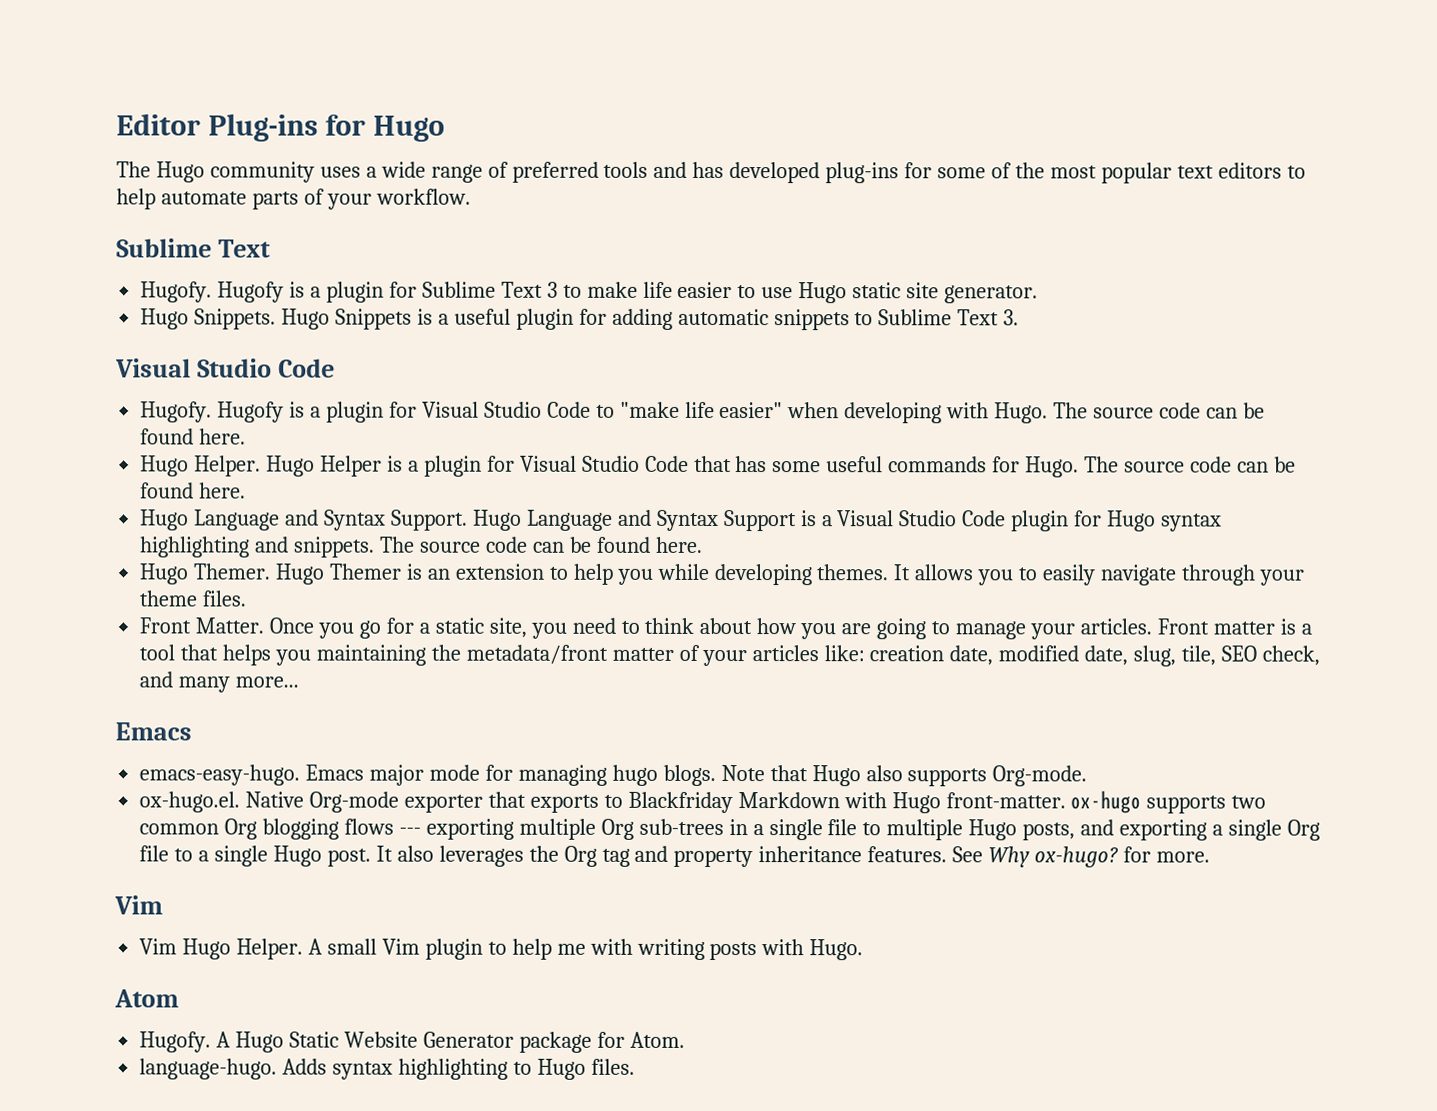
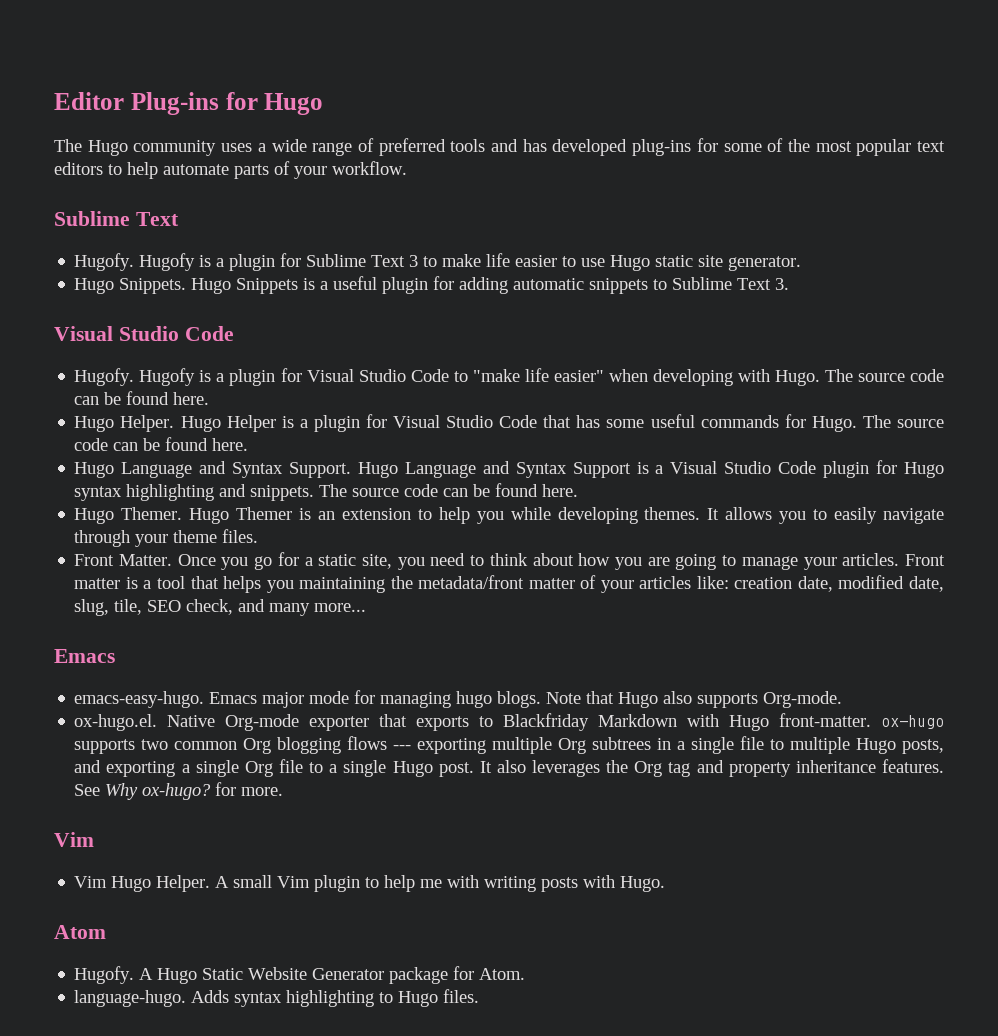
- ox-hugo.el. Native Org-mode exporter that exports to Blackfriday Markdown with Hugo front-matter. ox-hugo supports two common Org blogging flows --- exporting multiple Org sub-trees in a single file to multiple Hugo posts, and exporting a single Org file to a single Hugo post.
+ ox-hugo.el. Native Org-mode exporter that exports to Blackfriday Markdown with Hugo front-matter. ox-hugo supports two common Org blogging flows --- exporting multiple Org subtrees in a single file to multiple Hugo posts, and exporting a single Org file to a single Hugo post.

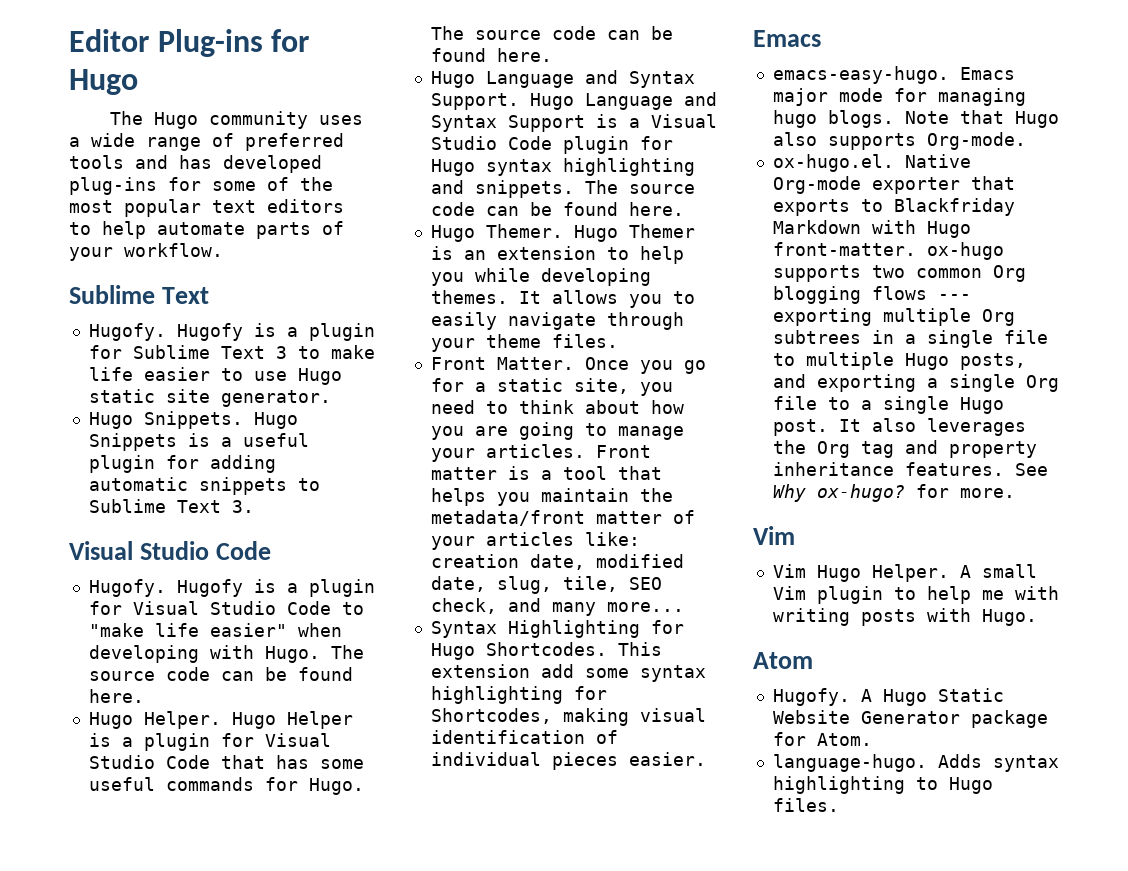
- Front matter is a tool that helps you maintaining the metadata/front matter of your articles like: creation date, modified date, slug, tile, SEO check, and many more...
+ Front matter is a tool that helps you maintain the metadata/front matter of your articles like: creation date, modified date, slug, tile, SEO check, and many more...
+ Syntax Highlighting for Hugo Shortcodes. This extension add some syntax highlighting for Shortcodes, making visual identification of individual pieces easier.

